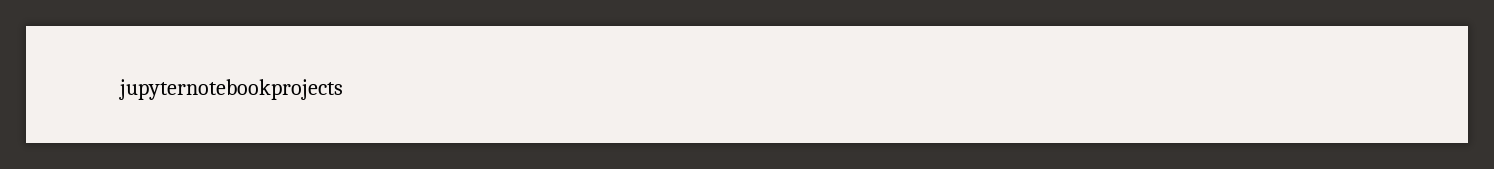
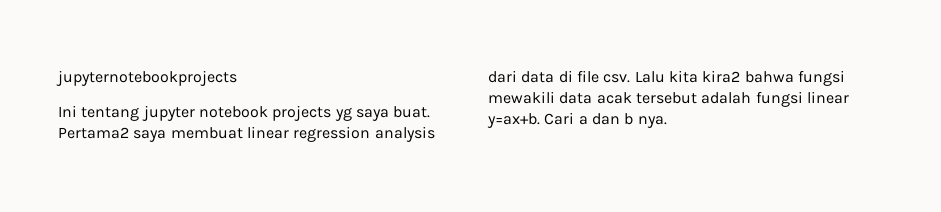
+ Ini tentang jupyter notebook projects yg saya buat. Pertama2 saya membuat linear regression analysis dari data di file csv. Lalu kita kira2 bahwa fungsi mewakili data acak tersebut adalah fungsi linear y=ax+b. Cari a dan b nya.

